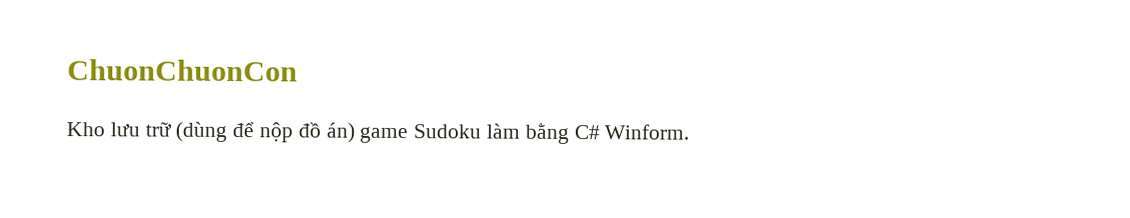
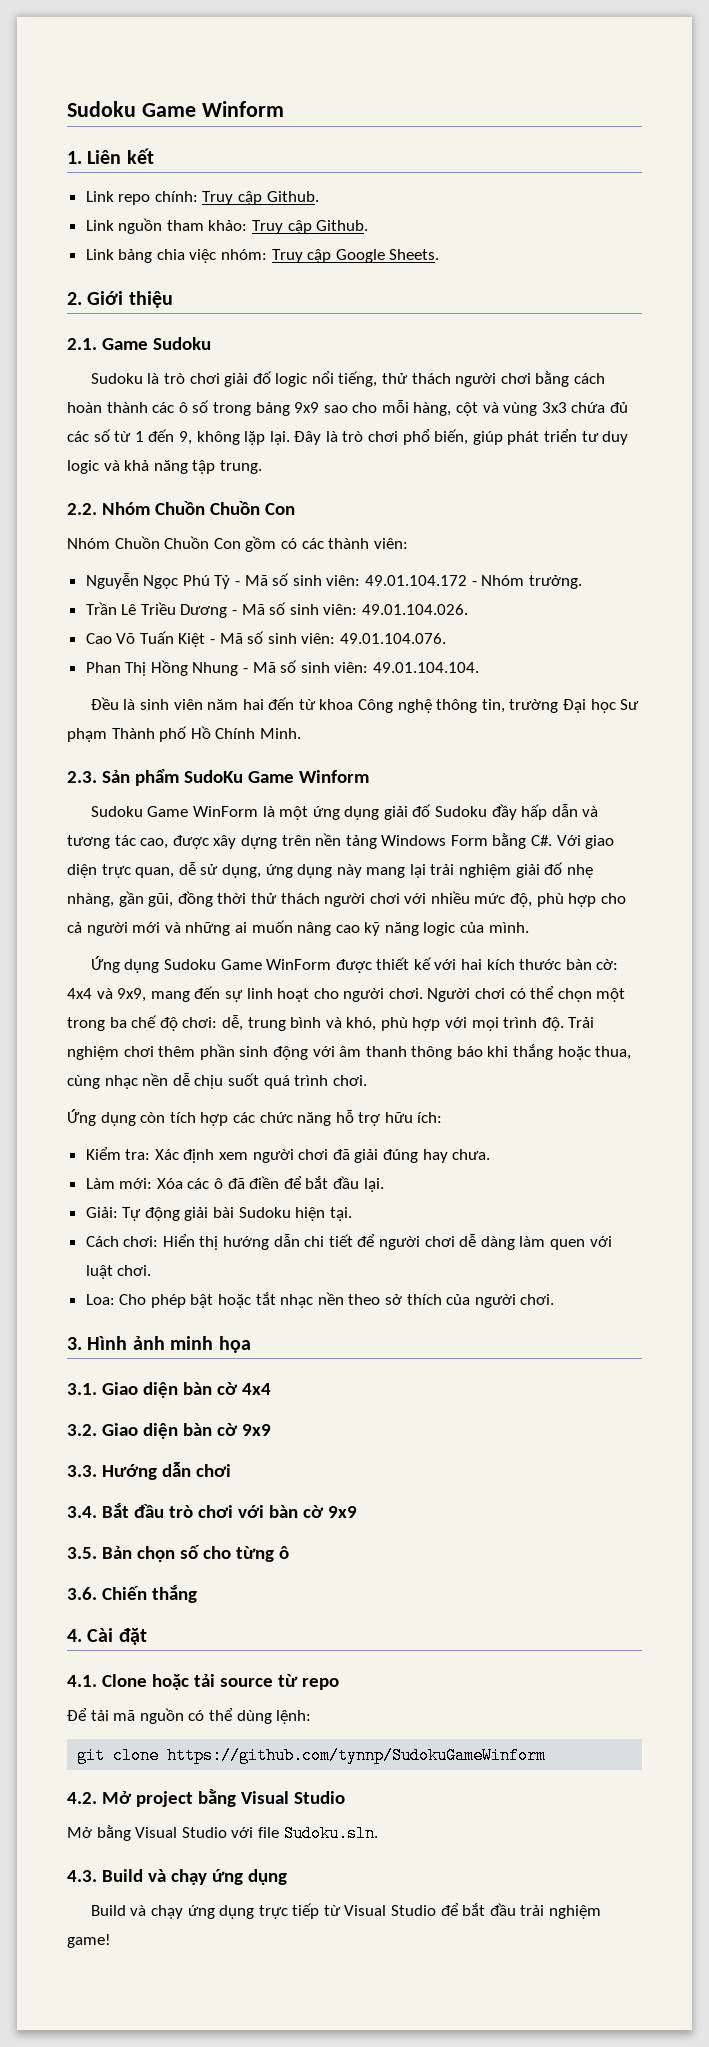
- ChuonChuonCon
- Kho lưu trữ (dùng để nộp đồ án) game Sudoku làm bằng C# Winform.
+ Sudoku Game Winform
+ 1. Liên kết
+ Link repo chính: Truy cập Github.
+ Link nguồn tham khảo: Truy cập Github.
+ Link bảng chia việc nhóm: Truy cập Google Sheets.
+ 2. Giới thiệu
+ 2.1. Game Sudoku
+ Sudoku là trò chơi giải đố logic nổi tiếng, thử thách người chơi bằng cách hoàn thành các ô số trong bảng 9x9 sao cho mỗi hàng, cột và vùng 3x3 chứa đủ các số từ 1 đến 9, không lặp lại. Đây là trò chơi phổ biến, giúp phát triển tư duy logic và khả năng tập trung.
+ 2.2. Nhóm Chuồn Chuồn Con
+ Nhóm Chuồn Chuồn Con gồm có các thành viên:
+ Nguyễn Ngọc Phú Tỷ - Mã số sinh viên: 49.01.104.172 - Nhóm trưởng.
+ Trần Lê Triều Dương - Mã số sinh viên: 49.01.104.026.
+ Cao Võ Tuấn Kiệt - Mã số sinh viên: 49.01.104.076.
+ Phan Thị Hồng Nhung - Mã số sinh viên: 49.01.104.104.
+ Đều là sinh viên năm hai đến từ khoa Công nghệ thông tin, trường Đại học Sư phạm Thành phố Hồ Chính Minh.
+ 2.3. Sản phẩm SudoKu Game Winform
+ Sudoku Game WinForm là một ứng dụng giải đố Sudoku đầy hấp dẫn và tương tác cao, được xây dựng trên nền tảng Windows Form bằng C#. Với giao diện trực quan, dễ sử dụng, ứng dụng này mang lại trải nghiệm giải đố nhẹ nhàng, gần gũi, đồng thời thử thách người chơi với nhiều mức độ, phù hợp cho cả người mới và những ai muốn nâng cao kỹ năng logic của mình.
+ Ứng dụng Sudoku Game WinForm được thiết kế với hai kích thước bàn cờ: 4x4 và 9x9, mang đến sự linh hoạt cho người chơi. Người chơi có thể chọn một trong ba chế độ chơi: dễ, trung bình và khó, phù hợp với mọi trình độ. Trải nghiệm chơi thêm phần sinh động với âm thanh thông báo khi thắng hoặc thua, cùng nhạc nền dễ chịu suốt quá trình chơi.
+ Ứng dụng còn tích hợp các chức năng hỗ trợ hữu ích:
+ Kiểm tra: Xác định xem người chơi đã giải đúng hay chưa.
+ Làm mới: Xóa các ô đã điền để bắt đầu lại.
+ Giải: Tự động giải bài Sudoku hiện tại.
+ Cách chơi: Hiển thị hướng dẫn chi tiết để người chơi dễ dàng làm quen với luật chơi.
+ Loa: Cho phép bật hoặc tắt nhạc nền theo sở thích của người chơi.
+ 3. Hình ảnh minh họa
+ 3.1. Giao diện bàn cờ 4x4
+ 3.2. Giao diện bàn cờ 9x9
+ 3.3. Hướng dẫn chơi
+ 3.4. Bắt đầu trò chơi với bàn cờ 9x9
+ 3.5. Bản chọn số cho từng ô
+ 3.6. Chiến thắng
+ 4. Cài đặt
+ 4.1. Clone hoặc tải source từ repo
+ Để tải mã nguồn có thể dùng lệnh:
+ git clone https://github.com/tynnp/SudokuGameWinform
+ 4.2. Mở project bằng Visual Studio
+ Mở bằng Visual Studio với file Sudoku.sln.
+ 4.3. Build và chạy ứng dụng
+ Build và chạy ứng dụng trực tiếp từ Visual Studio để bắt đầu trải nghiệm game!

